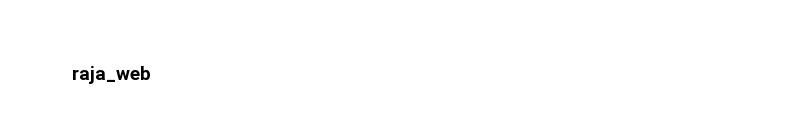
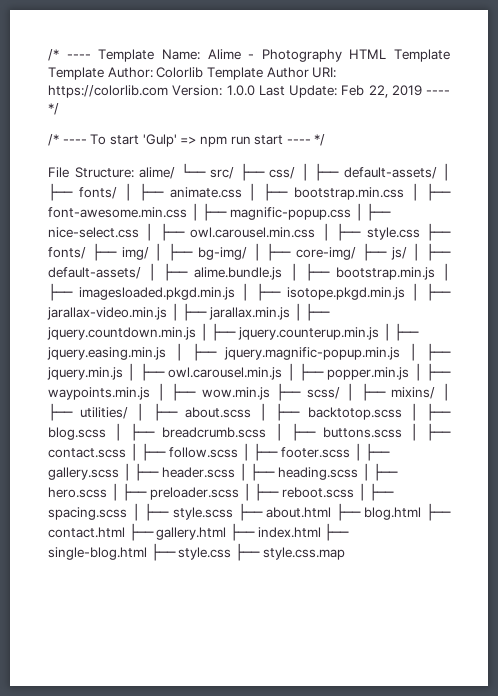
- raja_web
+ /* ---- Template Name: Alime - Photography HTML Template Template Author: Colorlib Template Author URI: https://colorlib.com Version: 1.0.0 Last Update: Feb 22, 2019 ---- */
+ /* ---- To start 'Gulp' => npm run start ---- */
+ File Structure: alime/ └── src/ ├── css/ │ ├── default-assets/ │ ├── fonts/ │ ├── animate.css │ ├── bootstrap.min.css │ ├── font-awesome.min.css │ ├── magnific-popup.css │ ├── nice-select.css │ ├── owl.carousel.min.css │ ├── style.css ├── fonts/ ├── img/ │ ├── bg-img/ │ ├── core-img/ ├── js/ │ ├── default-assets/ │ ├── alime.bundle.js │ ├── bootstrap.min.js │ ├── imagesloaded.pkgd.min.js │ ├── isotope.pkgd.min.js │ ├── jarallax-video.min.js │ ├── jarallax.min.js │ ├── jquery.countdown.min.js │ ├── jquery.counterup.min.js │ ├── jquery.easing.min.js │ ├── jquery.magnific-popup.min.js │ ├── jquery.min.js │ ├── owl.carousel.min.js │ ├── popper.min.js │ ├── waypoints.min.js │ ├── wow.min.js ├── scss/ │ ├── mixins/ │ ├── utilities/ │ ├── about.scss │ ├── backtotop.scss │ ├── blog.scss │ ├── breadcrumb.scss │ ├── buttons.scss │ ├── contact.scss │ ├── follow.scss │ ├── footer.scss │ ├── gallery.scss │ ├── header.scss │ ├── heading.scss │ ├── hero.scss │ ├── preloader.scss │ ├── reboot.scss │ ├── spacing.scss │ ├── style.scss ├── about.html ├── blog.html ├── contact.html ├── gallery.html ├── index.html ├── single-blog.html ├── style.css ├── style.css.map

